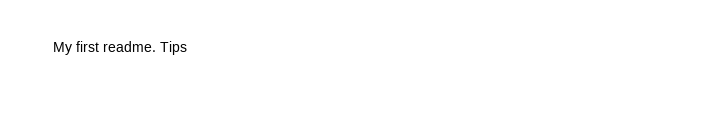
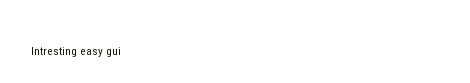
- My first readme. Tips
+ Intresting easy gui

